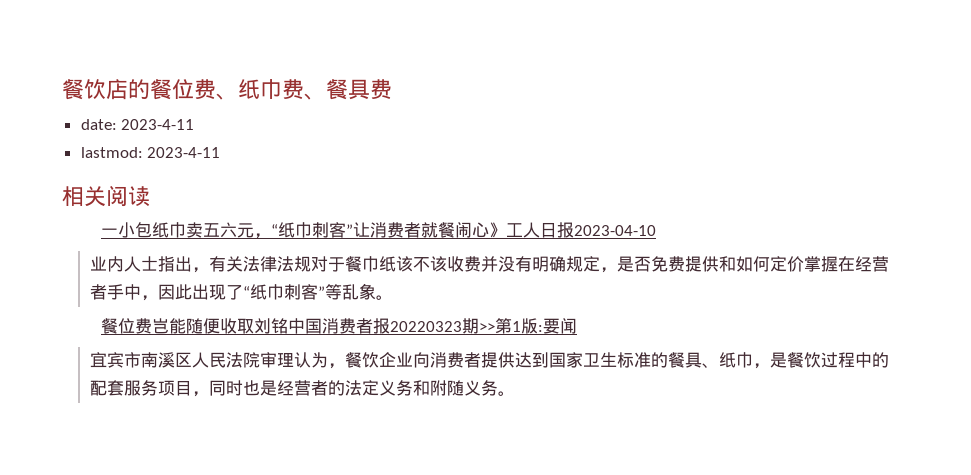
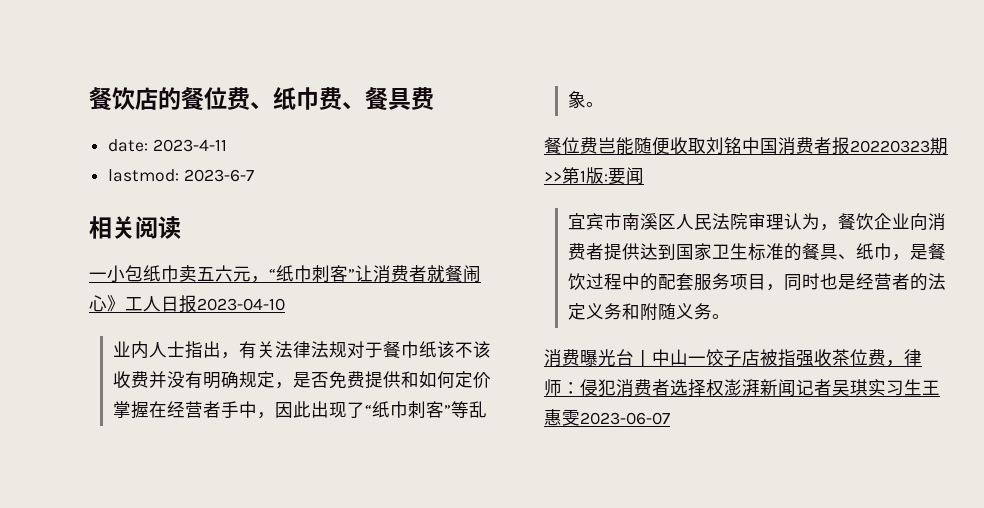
- lastmod: 2023-4-11
+ lastmod: 2023-6-7
+ 消费曝光台丨中山一饺子店被指强收茶位费，律师：侵犯消费者选择权澎湃新闻记者吴琪实习生王惠雯2023-06-07

